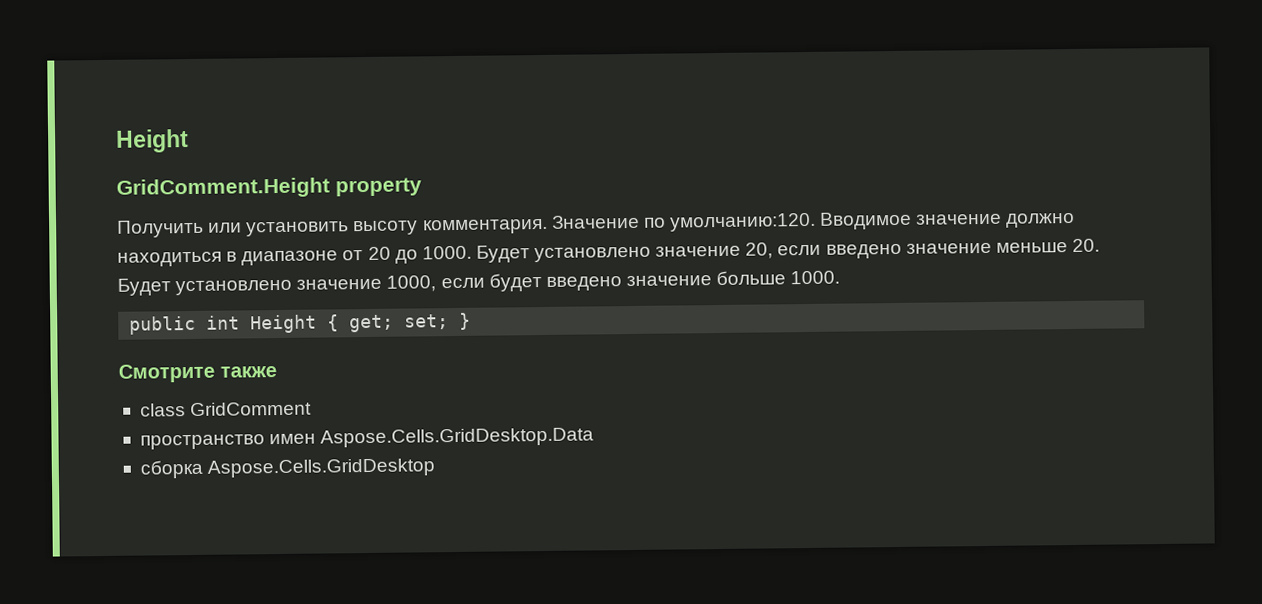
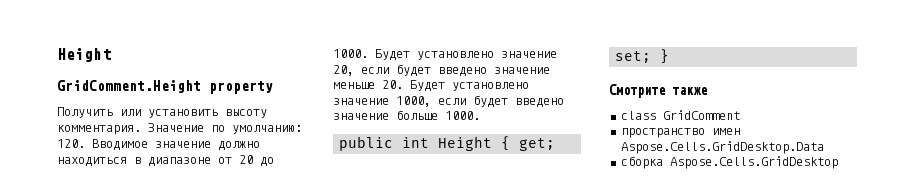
- Значение по умолчанию:120. Вводимое значение должно находиться в диапазоне от 20 до 1000.
+ Значение по умолчанию: 120. Вводимое значение должно находиться в диапазоне от 20 до 1000.
- Будет установлено значение 20, если введено значение меньше 20. Будет установлено значение 1000, если будет введено значение больше 1000.
+ Будет установлено значение 20, если будет введено значение меньше 20. Будет установлено значение 1000, если будет введено значение больше 1000.

